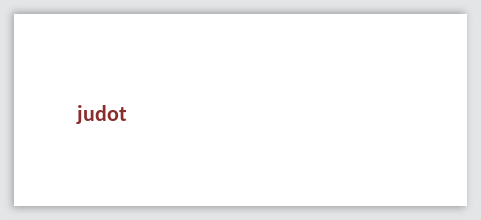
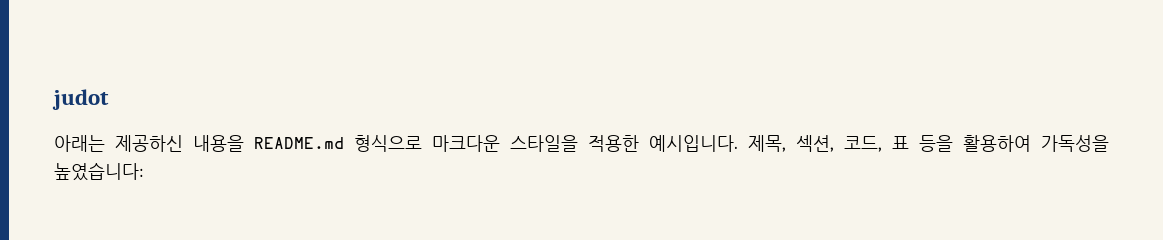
+ 아래는 제공하신 내용을 README.md 형식으로 마크다운 스타일을 적용한 예시입니다. 제목, 섹션, 코드, 표 등을 활용하여 가독성을 높였습니다:

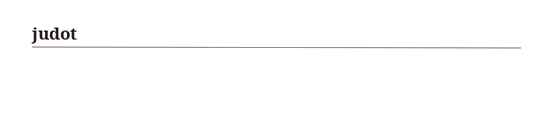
- 아래는 제공하신 내용을 README.md 형식으로 마크다운 스타일을 적용한 예시입니다. 제목, 섹션, 코드, 표 등을 활용하여 가독성을 높였습니다:

